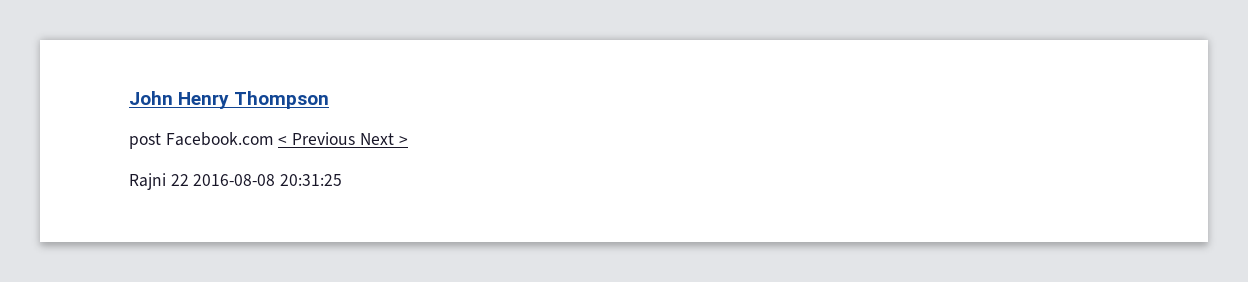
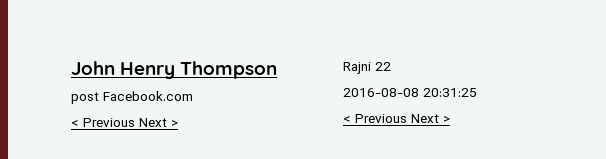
- post Facebook.com < Previous Next >
+ post Facebook.com
+ < Previous Next >
- Rajni 22 2016-08-08 20:31:25
+ Rajni 22
+ 2016-08-08 20:31:25
+ < Previous Next >

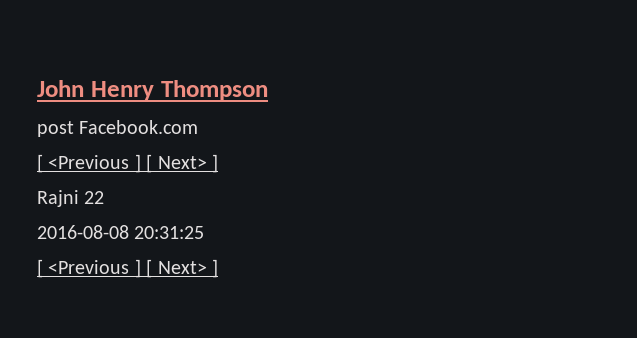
  post Facebook.com
- < Previous Next >
+ [ <Previous ] [ Next> ]
  Rajni 22
  2016-08-08 20:31:25
- < Previous Next >
+ [ <Previous ] [ Next> ]

